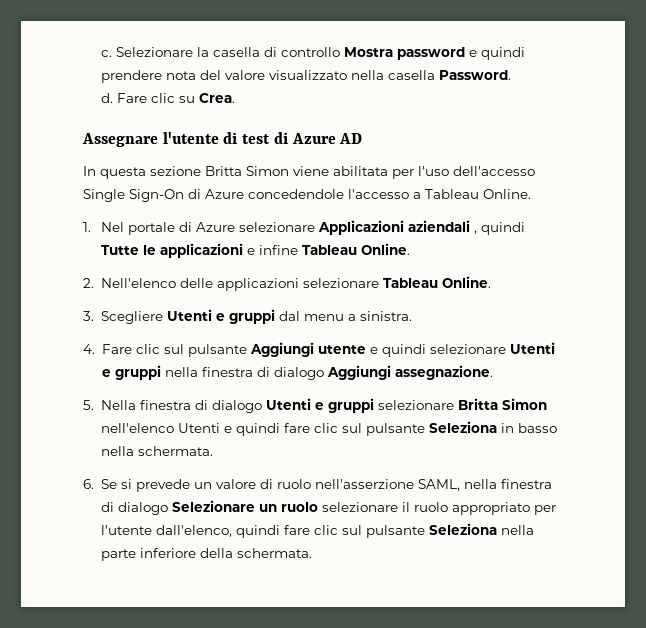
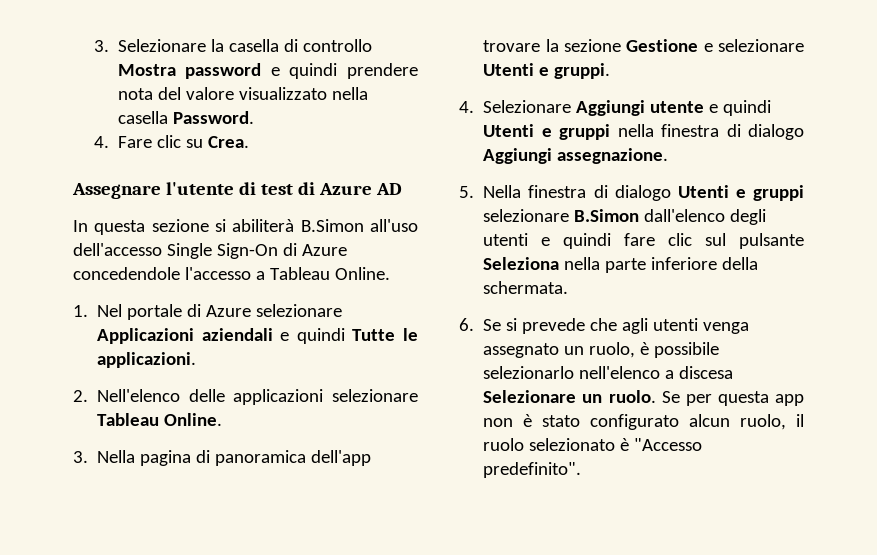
- c. Selezionare la casella di controllo Mostra password e quindi prendere nota del valore visualizzato nella casella Password.
+ 3. Selezionare la casella di controllo Mostra password e quindi prendere nota del valore visualizzato nella casella Password.
- d. Fare clic su Crea.
+ 4. Fare clic su Crea.
- In questa sezione Britta Simon viene abilitata per l'uso dell'accesso Single Sign-On di Azure concedendole l'accesso a Tableau Online.
+ In questa sezione si abiliterà B.Simon all'uso dell'accesso Single Sign-On di Azure concedendole l'accesso a Tableau Online.
- 1. Nel portale di Azure selezionare Applicazioni aziendali , quindi Tutte le applicazioni e infine Tableau Online.
+ 1. Nel portale di Azure selezionare Applicazioni aziendali e quindi Tutte le applicazioni.
- 3. Scegliere Utenti e gruppi dal menu a sinistra.
- 4. Fare clic sul pulsante Aggiungi utente e quindi selezionare Utenti e gruppi nella finestra di dialogo Aggiungi assegnazione.
+ 3. Nella pagina di panoramica dell'app trovare la sezione Gestione e selezionare Utenti e gruppi.
+ 4. Selezionare Aggiungi utente e quindi Utenti e gruppi nella finestra di dialogo Aggiungi assegnazione.
- 5. Nella finestra di dialogo Utenti e gruppi selezionare Britta Simon nell'elenco Utenti e quindi fare clic sul pulsante Seleziona in basso nella schermata.
- 6. Se si prevede un valore di ruolo nell'asserzione SAML, nella finestra di dialogo Selezionare un ruolo selezionare il ruolo appropriato per l'utente dall'elenco, quindi fare clic sul pulsante Seleziona nella parte inferiore della schermata.
+ 5. Nella finestra di dialogo Utenti e gruppi selezionare B.Simon dall'elenco degli utenti e quindi fare clic sul pulsante Seleziona nella parte inferiore della schermata.
+ 6. Se si prevede che agli utenti venga assegnato un ruolo, è possibile selezionarlo nell'elenco a discesa Selezionare un ruolo. Se per questa app non è stato configurato alcun ruolo, il ruolo selezionato è "Accesso predefinito".

